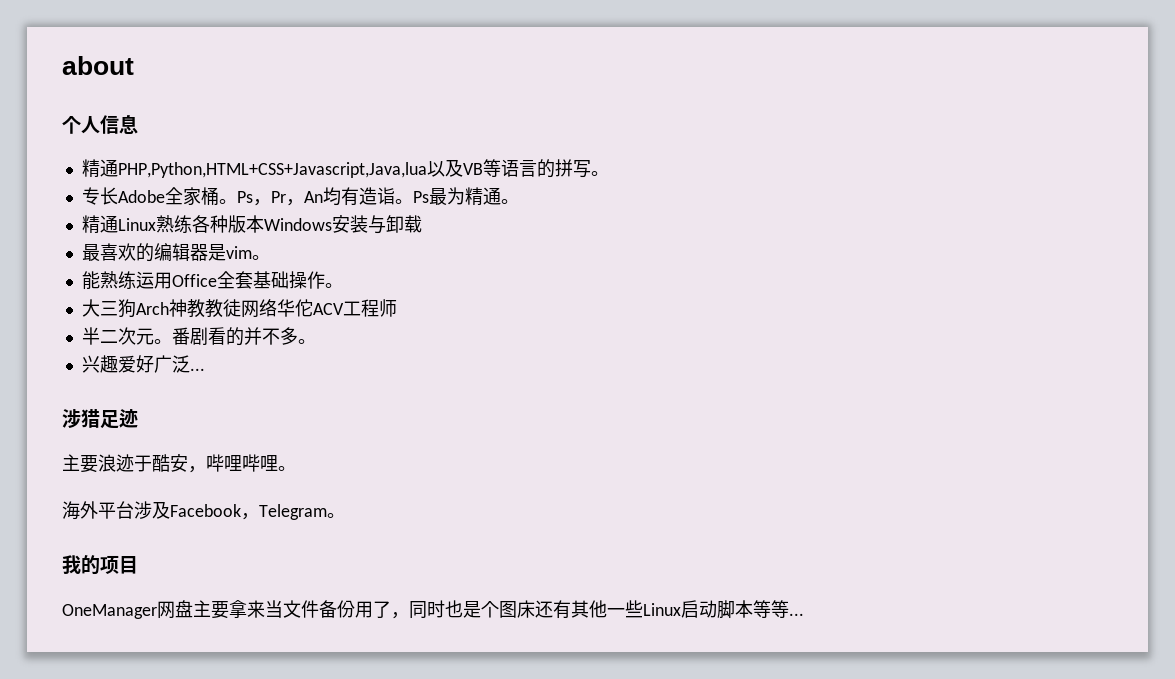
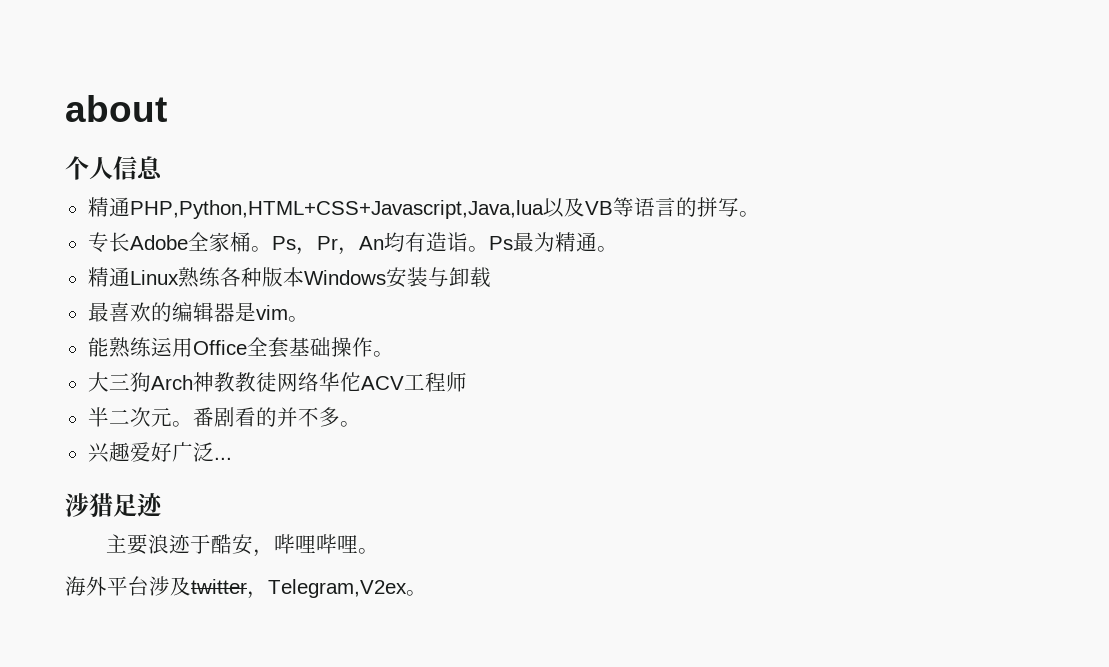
- 海外平台涉及Facebook，Telegram。
- 我的项目
- OneManager网盘主要拿来当文件备份用了，同时也是个图床还有其他一些Linux启动脚本等等...
+ 海外平台涉及twitter，Telegram,V2ex。

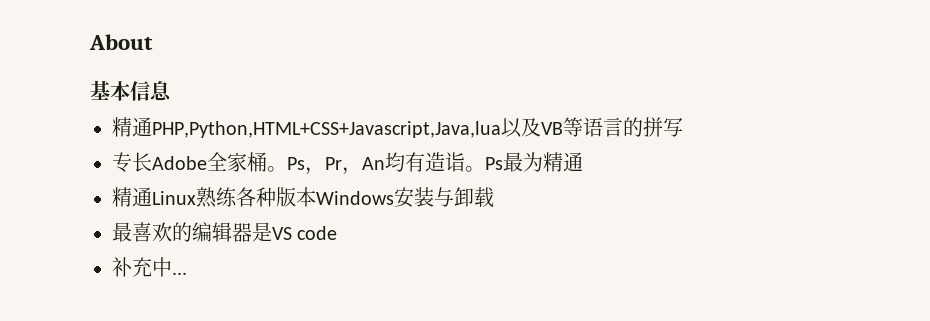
- about
- 个人信息
+ About
+ 基本信息
- 精通PHP,Python,HTML+CSS+Javascript,Java,lua以及VB等语言的拼写。
+ 精通PHP,Python,HTML+CSS+Javascript,Java,lua以及VB等语言的拼写
- Ps最为精通。
+ Ps最为精通
- 最喜欢的编辑器是vim。
- 能熟练运用Office全套基础操作。
- 大三狗Arch神教教徒网络华佗ACV工程师
- 半二次元。番剧看的并不多。
- 兴趣爱好广泛...
- 涉猎足迹
- 主要浪迹于酷安，哔哩哔哩。
- 海外平台涉及twitter，Telegram,V2ex。
+ 最喜欢的编辑器是VS code
+ 补充中...

